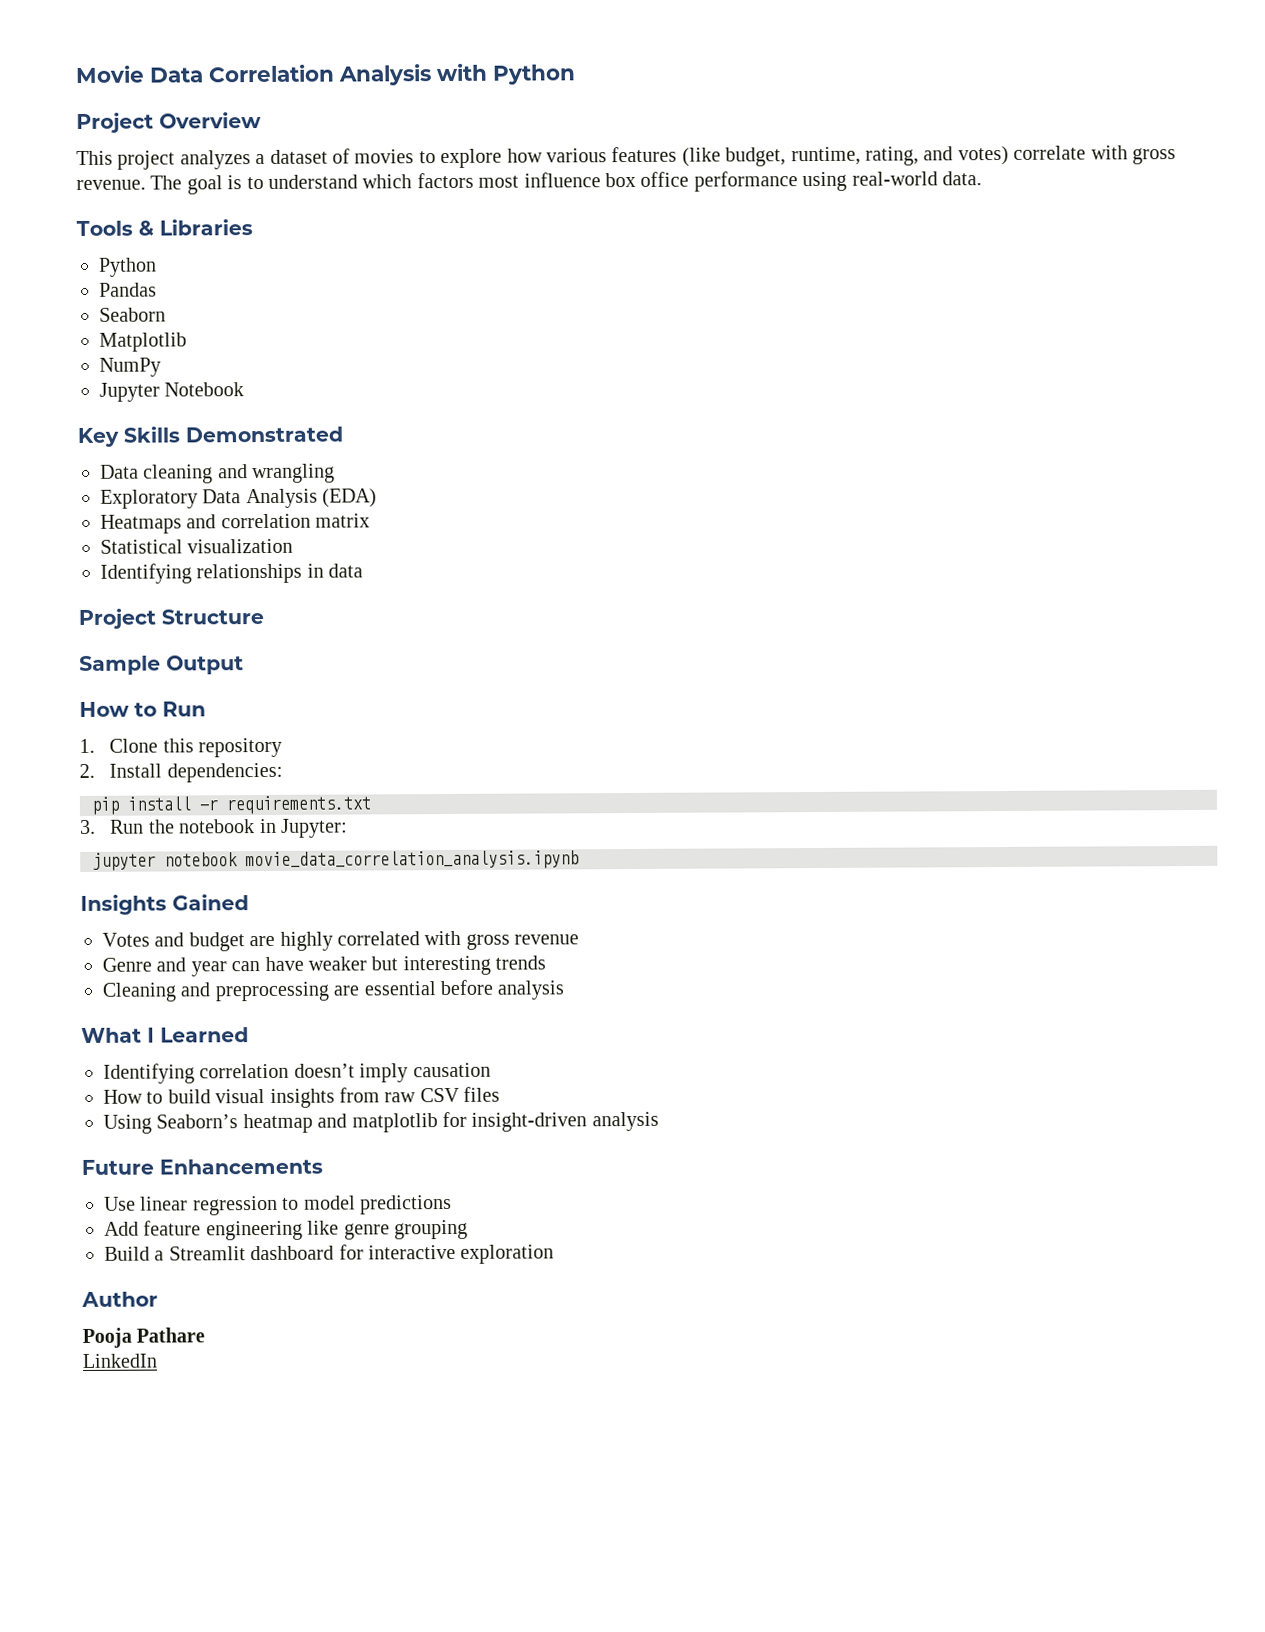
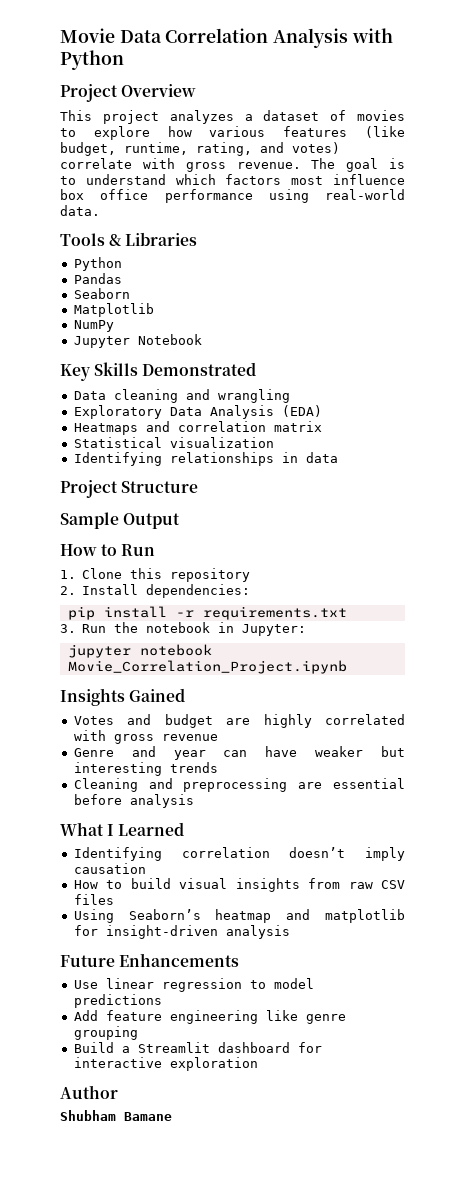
- jupyter notebook movie_data_correlation_analysis.ipynb
+ jupyter notebook Movie_Correlation_Project.ipynb
- Pooja Pathare
- LinkedIn
+ Shubham Bamane

